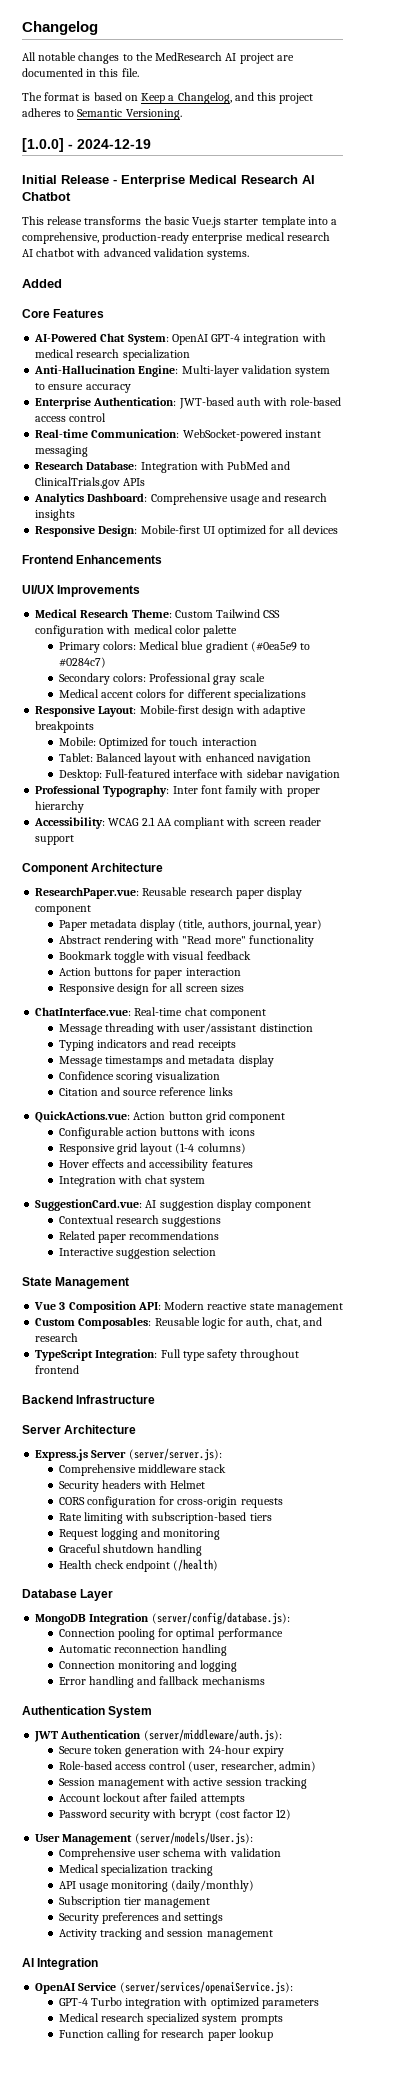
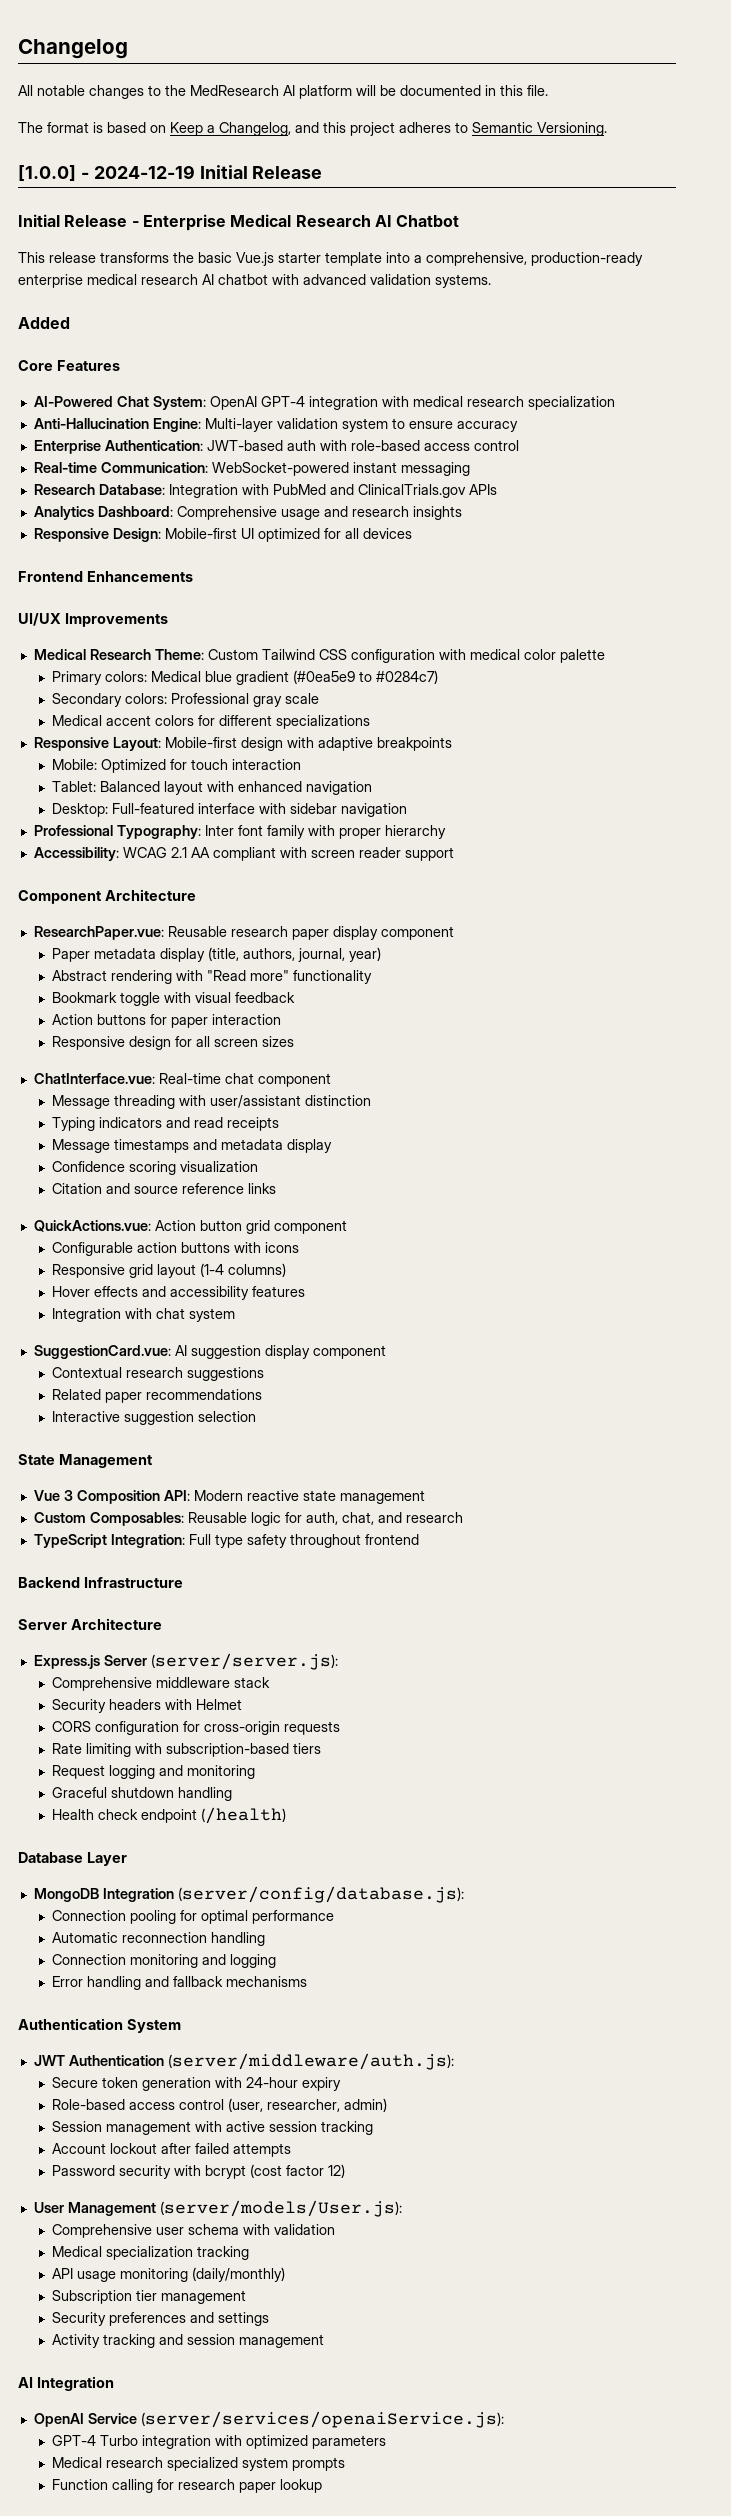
- All notable changes to the MedResearch AI project are documented in this file.
+ All notable changes to the MedResearch AI platform will be documented in this file.
- [1.0.0] - 2024-12-19
+ [1.0.0] - 2024-12-19 Initial Release

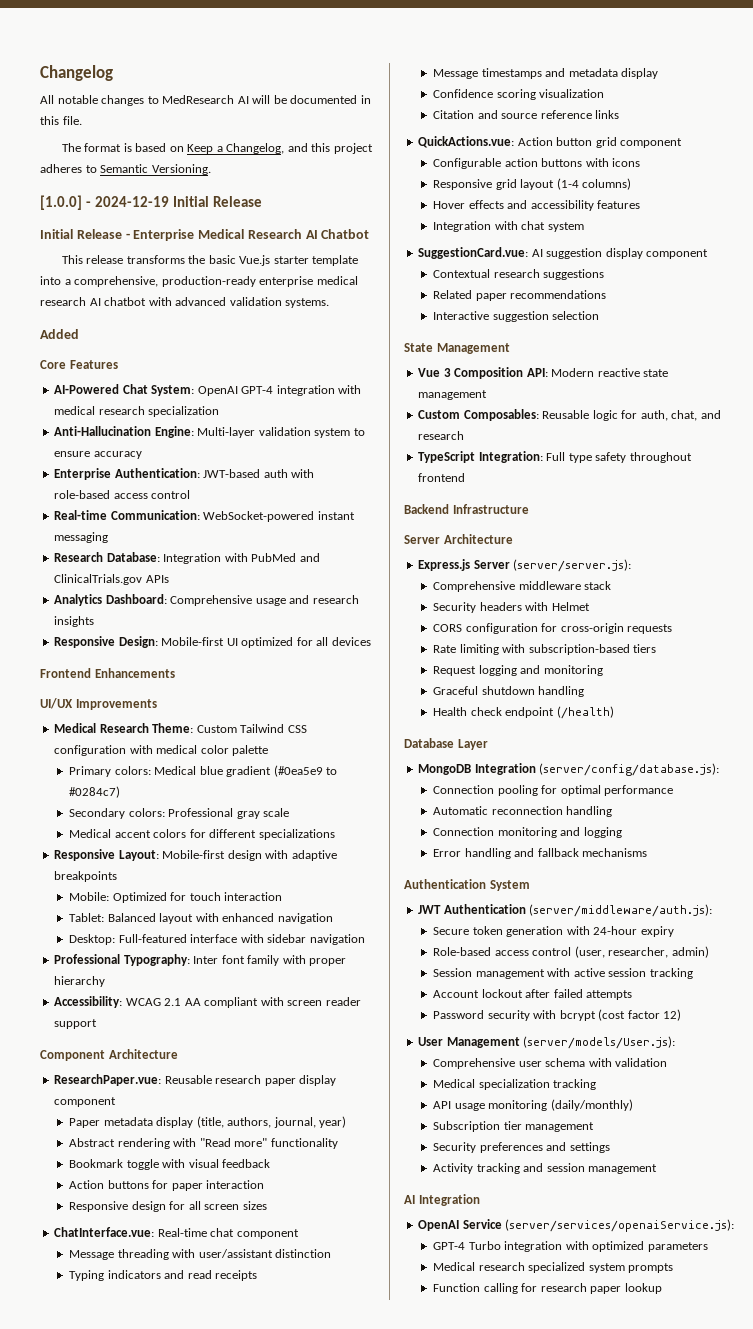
- All notable changes to the MedResearch AI platform will be documented in this file.
+ All notable changes to MedResearch AI will be documented in this file.

